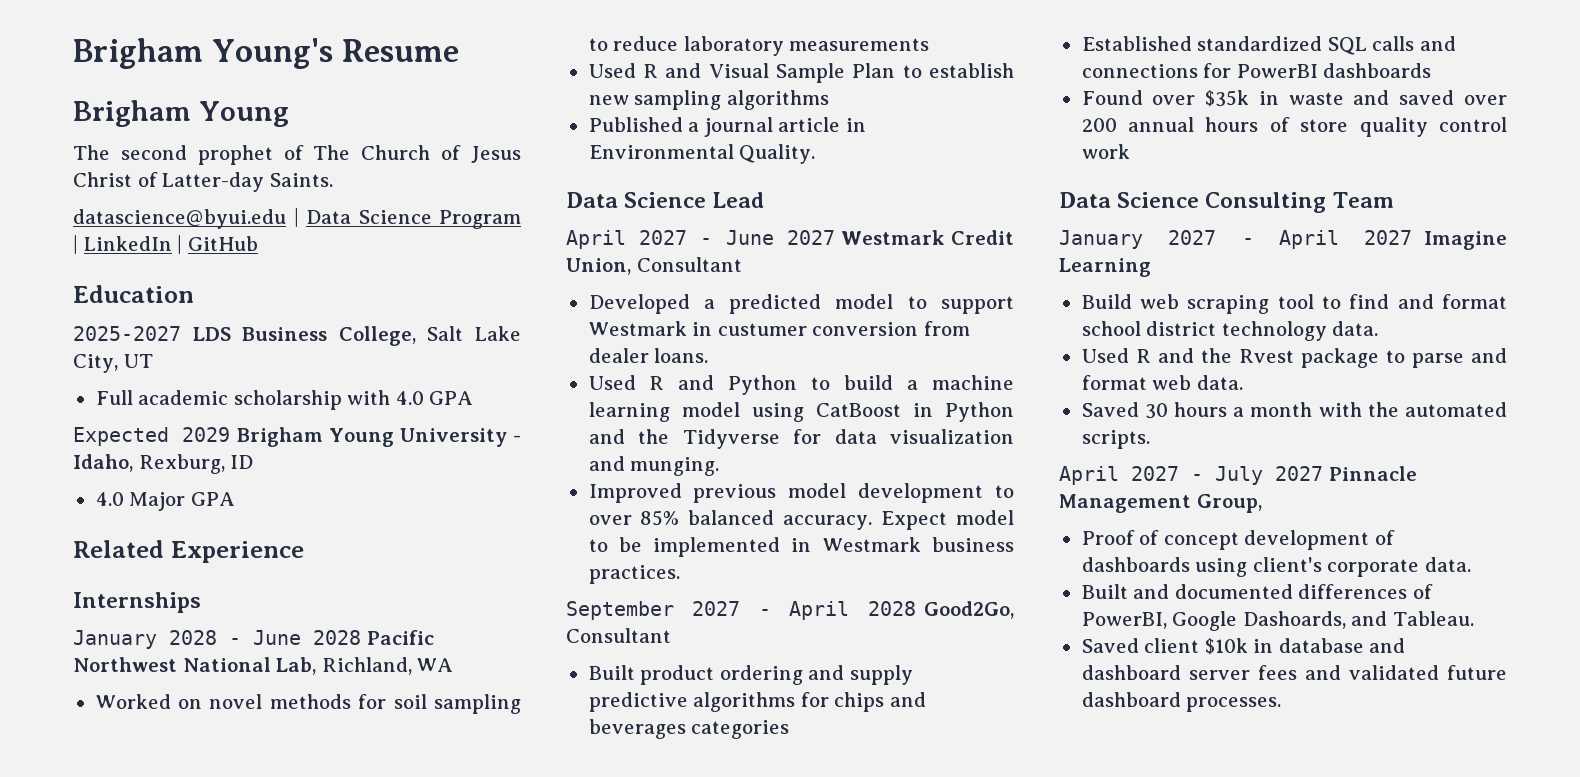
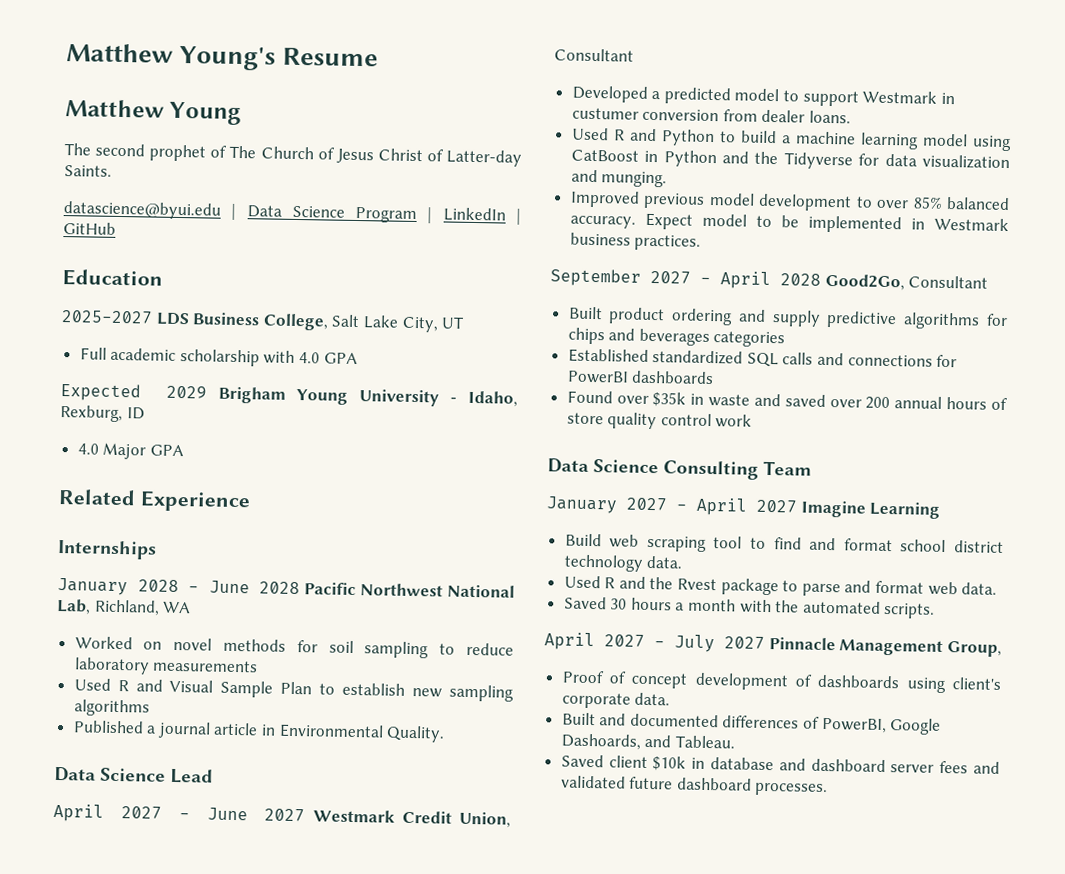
- Brigham Young's Resume
- Brigham Young
+ Matthew Young's Resume
+ Matthew Young

